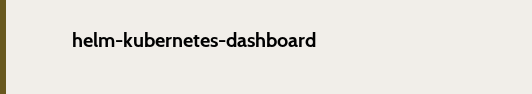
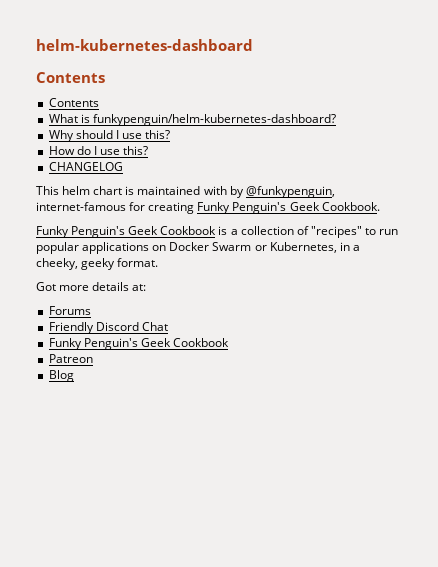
  helm-kubernetes-dashboard
+ Contents
+ Contents
+ What is funkypenguin/helm-kubernetes-dashboard?
+ Why should I use this?
+ How do I use this?
+ CHANGELOG
+ This helm chart is maintained with by @funkypenguin, internet-famous for creating Funky Penguin's Geek Cookbook.
+ Funky Penguin's Geek Cookbook is a collection of "recipes" to run popular applications on Docker Swarm or Kubernetes, in a cheeky, geeky format.
+ Got more details at:
+ Forums
+ Friendly Discord Chat
+ Funky Penguin's Geek Cookbook
+ Patreon
+ Blog

